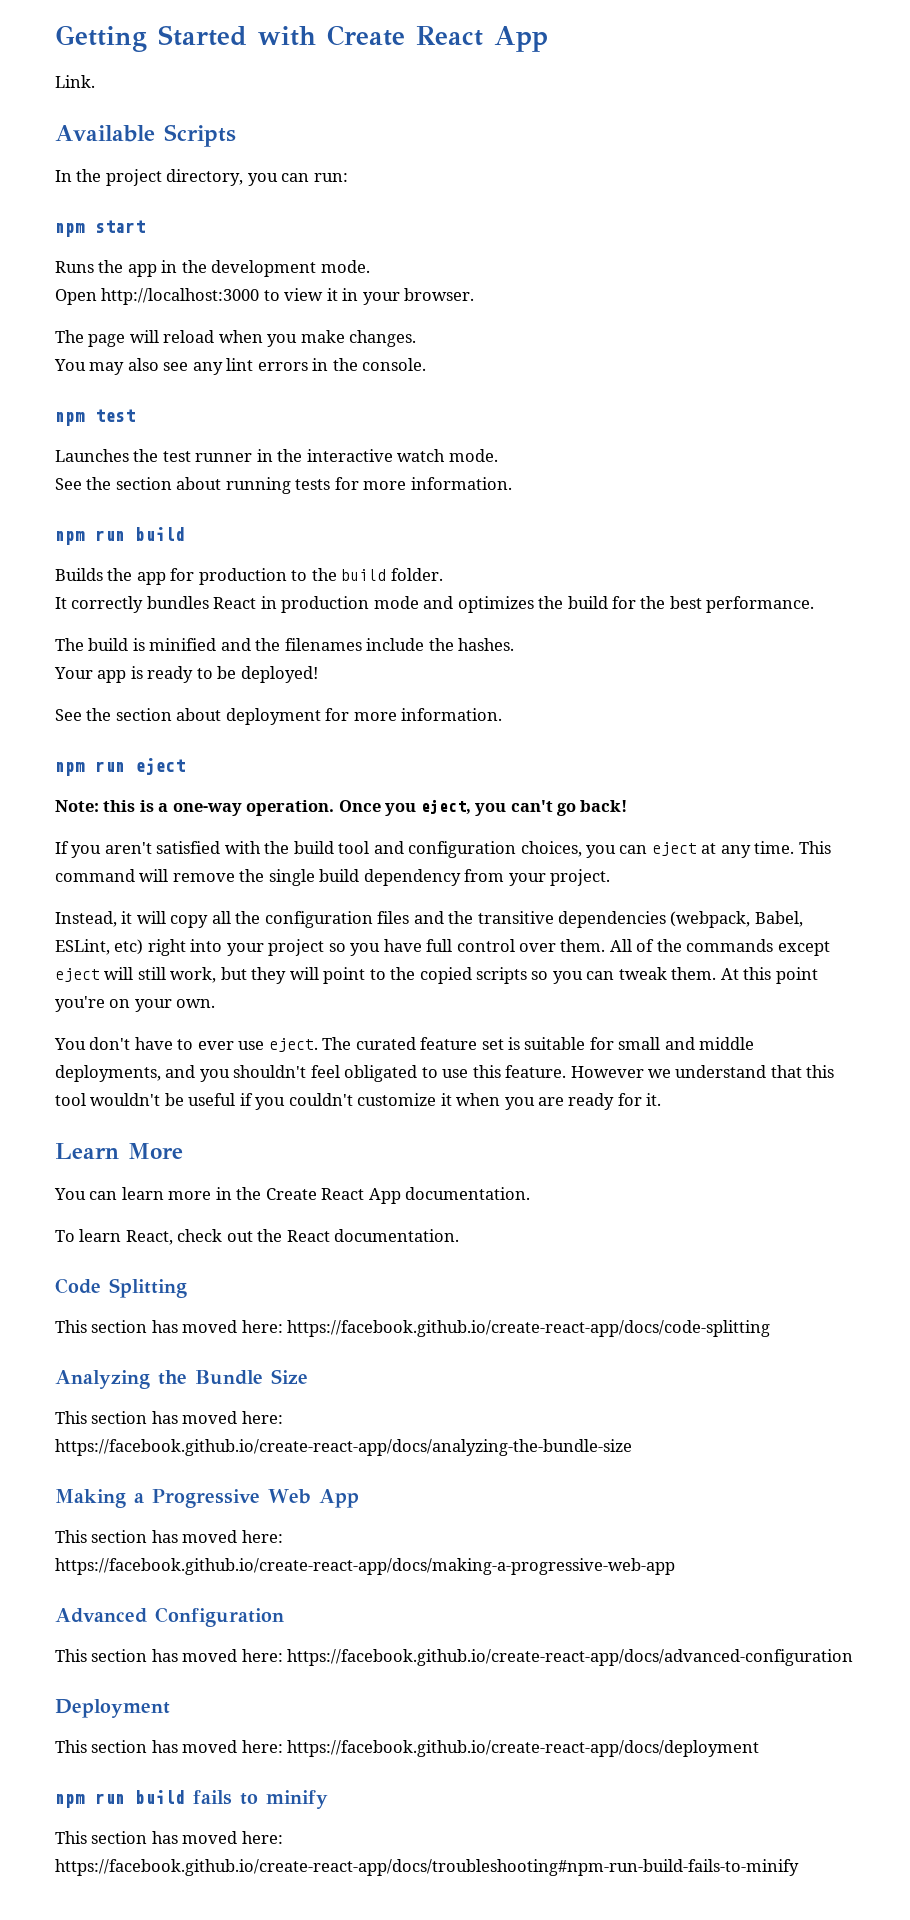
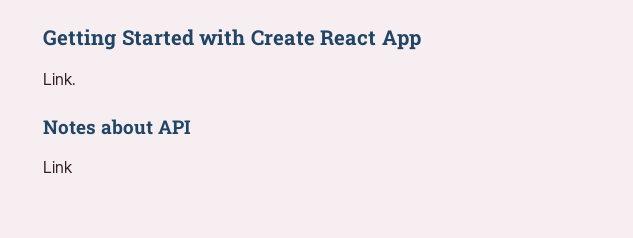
- Available Scripts
- In the project directory, you can run:
- npm start
- Runs the app in the development mode.
- Open http://localhost:3000 to view it in your browser.
- The page will reload when you make changes.
- You may also see any lint errors in the console.
- npm test
- Launches the test runner in the interactive watch mode.
- See the section about running tests for more information.
- npm run build
- Builds the app for production to the build folder.
- It correctly bundles React in production mode and optimizes the build for the best performance.
- The build is minified and the filenames include the hashes.
- Your app is ready to be deployed!
- See the section about deployment for more information.
- npm run eject
- Note: this is a one-way operation. Once you eject, you can't go back!
- If you aren't satisfied with the build tool and configuration choices, you can eject at any time. This command will remove the single build dependency from your project.
- Instead, it will copy all the configuration files and the transitive dependencies (webpack, Babel, ESLint, etc) right into your project so you have full control over them. All of the commands except eject will still work, but they will point to the copied scripts so you can tweak them. At this point you're on your own.
- You don't have to ever use eject. The curated feature set is suitable for small and middle deployments, and you shouldn't feel obligated to use this feature. However we understand that this tool wouldn't be useful if you couldn't customize it when you are ready for it.
- Learn More
- You can learn more in the Create React App documentation.
- To learn React, check out the React documentation.
- Code Splitting
- This section has moved here: https://facebook.github.io/create-react-app/docs/code-splitting
- Analyzing the Bundle Size
- This section has moved here: https://facebook.github.io/create-react-app/docs/analyzing-the-bundle-size
- Making a Progressive Web App
- This section has moved here: https://facebook.github.io/create-react-app/docs/making-a-progressive-web-app
- Advanced Configuration
- This section has moved here: https://facebook.github.io/create-react-app/docs/advanced-configuration
- Deployment
- This section has moved here: https://facebook.github.io/create-react-app/docs/deployment
- npm run build fails to minify
- This section has moved here: https://facebook.github.io/create-react-app/docs/troubleshooting#npm-run-build-fails-to-minify
+ Notes about API
+ Link

